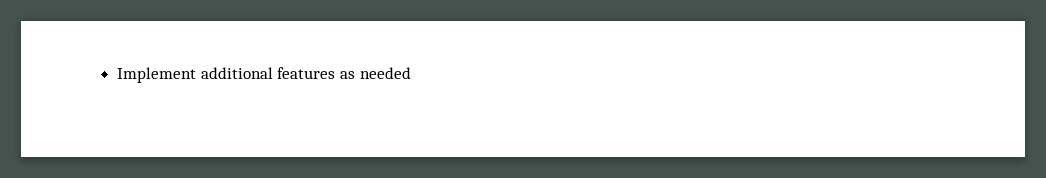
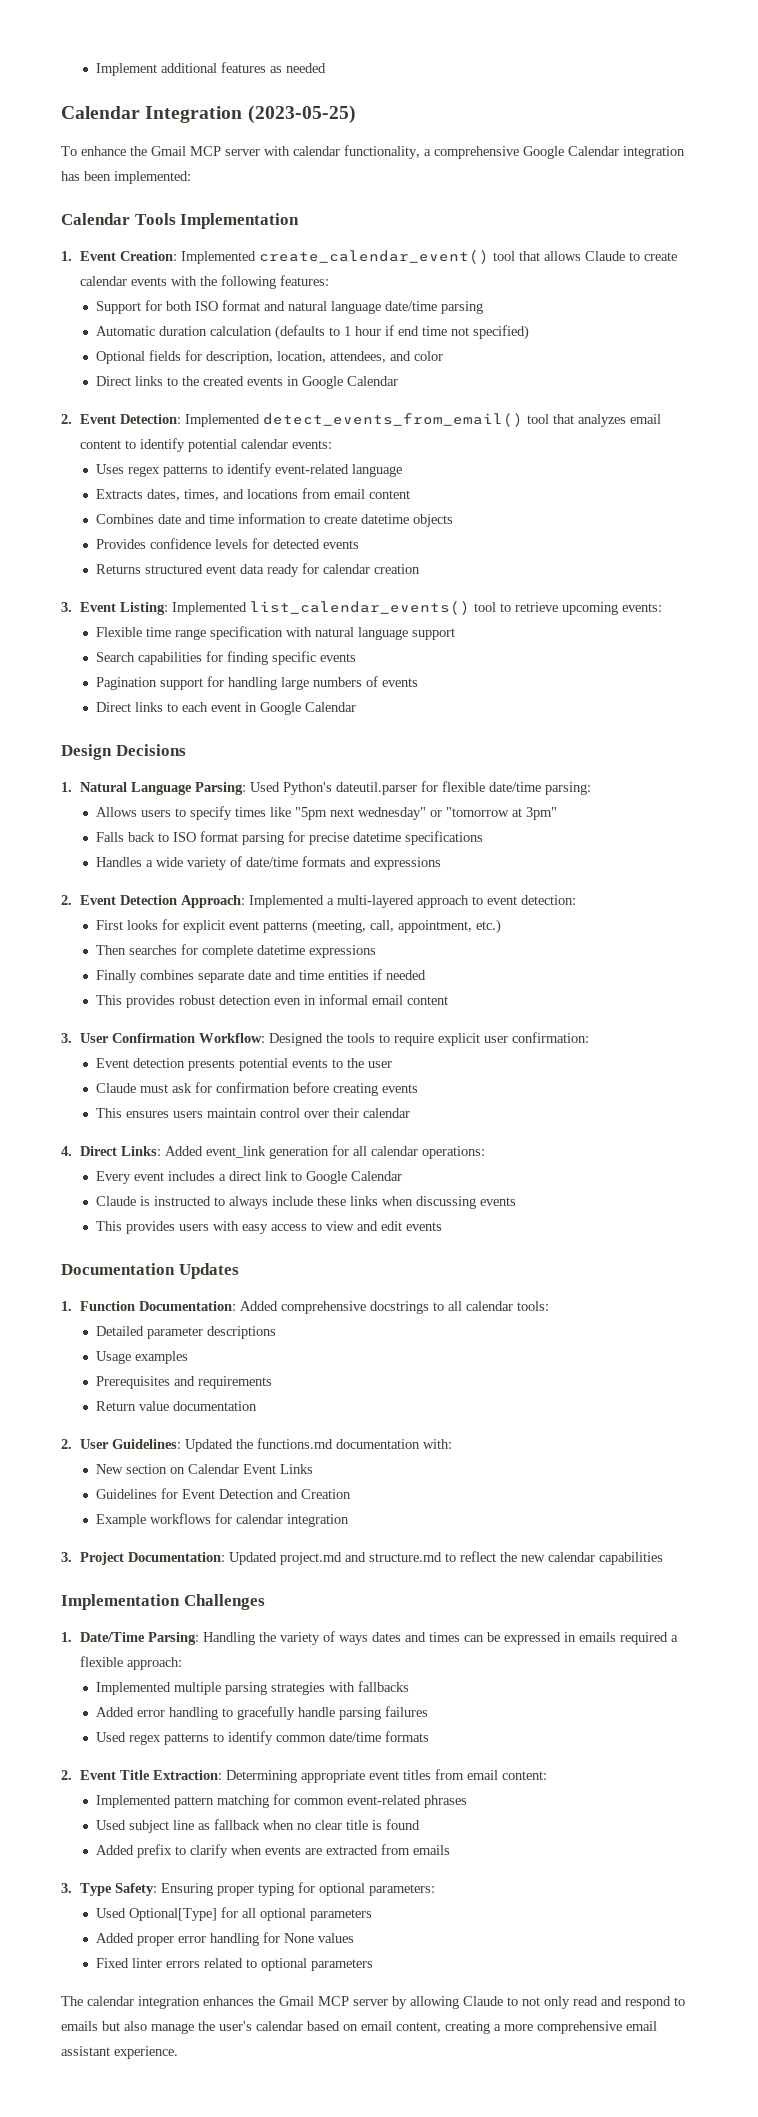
+ Calendar Integration (2023-05-25)
+ To enhance the Gmail MCP server with calendar functionality, a comprehensive Google Calendar integration has been implemented:
+ Calendar Tools Implementation
+ 1. Event Creation: Implemented create_calendar_event() tool that allows Claude to create calendar events with the following features:
+ Support for both ISO format and natural language date/time parsing
+ Automatic duration calculation (defaults to 1 hour if end time not specified)
+ Optional fields for description, location, attendees, and color
+ Direct links to the created events in Google Calendar
+ 2. Event Detection: Implemented detect_events_from_email() tool that analyzes email content to identify potential calendar events:
+ Uses regex patterns to identify event-related language
+ Extracts dates, times, and locations from email content
+ Combines date and time information to create datetime objects
+ Provides confidence levels for detected events
+ Returns structured event data ready for calendar creation
+ 3. Event Listing: Implemented list_calendar_events() tool to retrieve upcoming events:
+ Flexible time range specification with natural language support
+ Search capabilities for finding specific events
+ Pagination support for handling large numbers of events
+ Direct links to each event in Google Calendar
+ Design Decisions
+ 1. Natural Language Parsing: Used Python's dateutil.parser for flexible date/time parsing:
+ Allows users to specify times like "5pm next wednesday" or "tomorrow at 3pm"
+ Falls back to ISO format parsing for precise datetime specifications
+ Handles a wide variety of date/time formats and expressions
+ 2. Event Detection Approach: Implemented a multi-layered approach to event detection:
+ First looks for explicit event patterns (meeting, call, appointment, etc.)
+ Then searches for complete datetime expressions
+ Finally combines separate date and time entities if needed
+ This provides robust detection even in informal email content
+ 3. User Confirmation Workflow: Designed the tools to require explicit user confirmation:
+ Event detection presents potential events to the user
+ Claude must ask for confirmation before creating events
+ This ensures users maintain control over their calendar
+ 4. Direct Links: Added event_link generation for all calendar operations:
+ Every event includes a direct link to Google Calendar
+ Claude is instructed to always include these links when discussing events
+ This provides users with easy access to view and edit events
+ Documentation Updates
+ 1. Function Documentation: Added comprehensive docstrings to all calendar tools:
+ Detailed parameter descriptions
+ Usage examples
+ Prerequisites and requirements
+ Return value documentation
+ 2. User Guidelines: Updated the functions.md documentation with:
+ New section on Calendar Event Links
+ Guidelines for Event Detection and Creation
+ Example workflows for calendar integration
+ 3. Project Documentation: Updated project.md and structure.md to reflect the new calendar capabilities
+ Implementation Challenges
+ 1. Date/Time Parsing: Handling the variety of ways dates and times can be expressed in emails required a flexible approach:
+ Implemented multiple parsing strategies with fallbacks
+ Added error handling to gracefully handle parsing failures
+ Used regex patterns to identify common date/time formats
+ 2. Event Title Extraction: Determining appropriate event titles from email content:
+ Implemented pattern matching for common event-related phrases
+ Used subject line as fallback when no clear title is found
+ Added prefix to clarify when events are extracted from emails
+ 3. Type Safety: Ensuring proper typing for optional parameters:
+ Used Optional[Type] for all optional parameters
+ Added proper error handling for None values
+ Fixed linter errors related to optional parameters
+ The calendar integration enhances the Gmail MCP server by allowing Claude to not only read and respond to emails but also manage the user's calendar based on email content, creating a more comprehensive email assistant experience.

